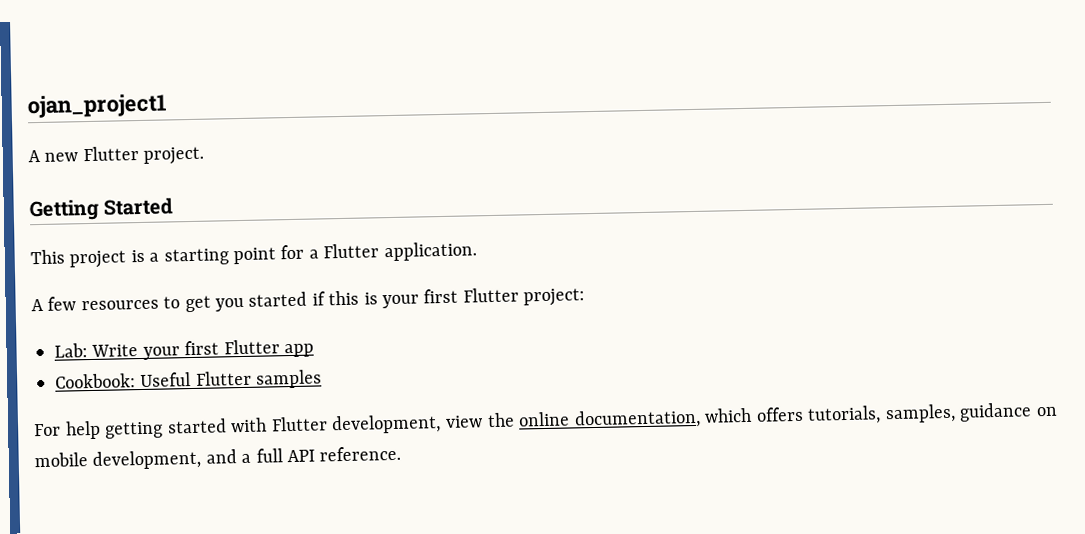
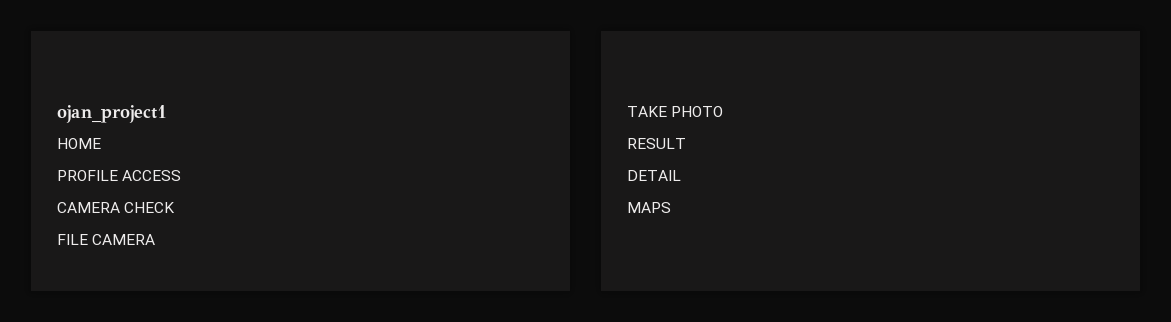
- A new Flutter project.
- Getting Started
- This project is a starting point for a Flutter application.
- A few resources to get you started if this is your first Flutter project:
- Lab: Write your first Flutter app
- Cookbook: Useful Flutter samples
- For help getting started with Flutter development, view the online documentation, which offers tutorials, samples, guidance on mobile development, and a full API reference.
+ HOME
+ PROFILE ACCESS
+ CAMERA CHECK
+ FILE CAMERA
+ TAKE PHOTO
+ RESULT
+ DETAIL
+ MAPS

